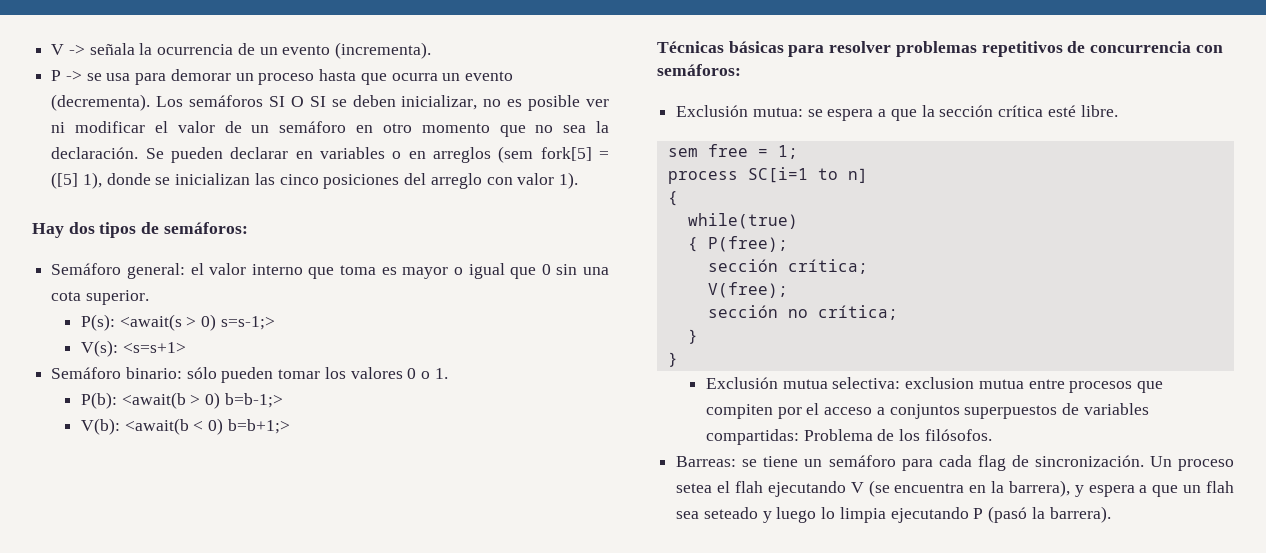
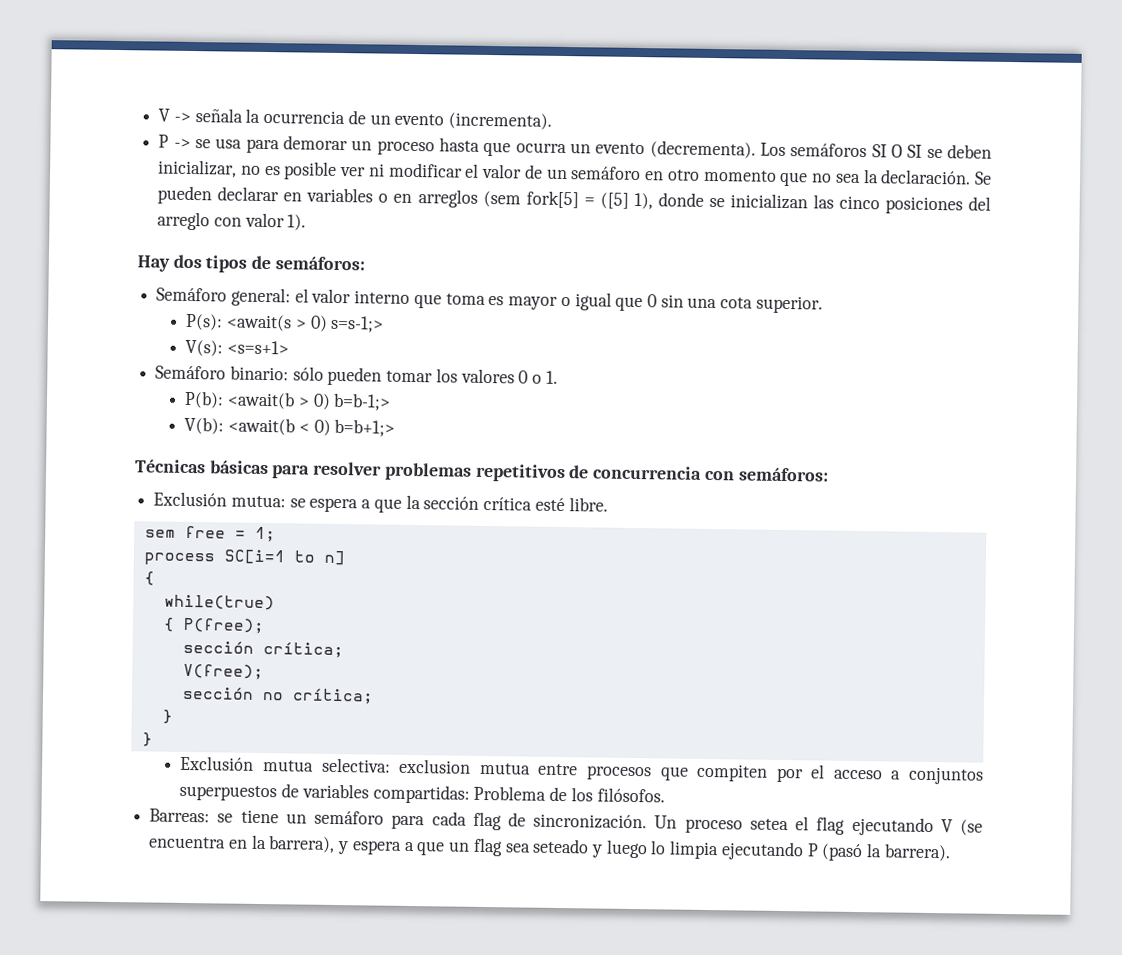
- Un proceso setea el flah ejecutando V (se encuentra en la barrera), y espera a que un flah sea seteado y luego lo limpia ejecutando P (pasó la barrera).
+ Un proceso setea el flag ejecutando V (se encuentra en la barrera), y espera a que un flag sea seteado y luego lo limpia ejecutando P (pasó la barrera).

